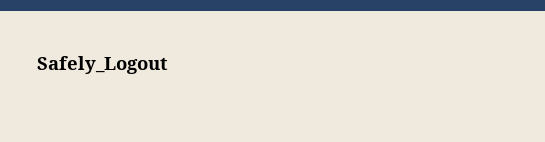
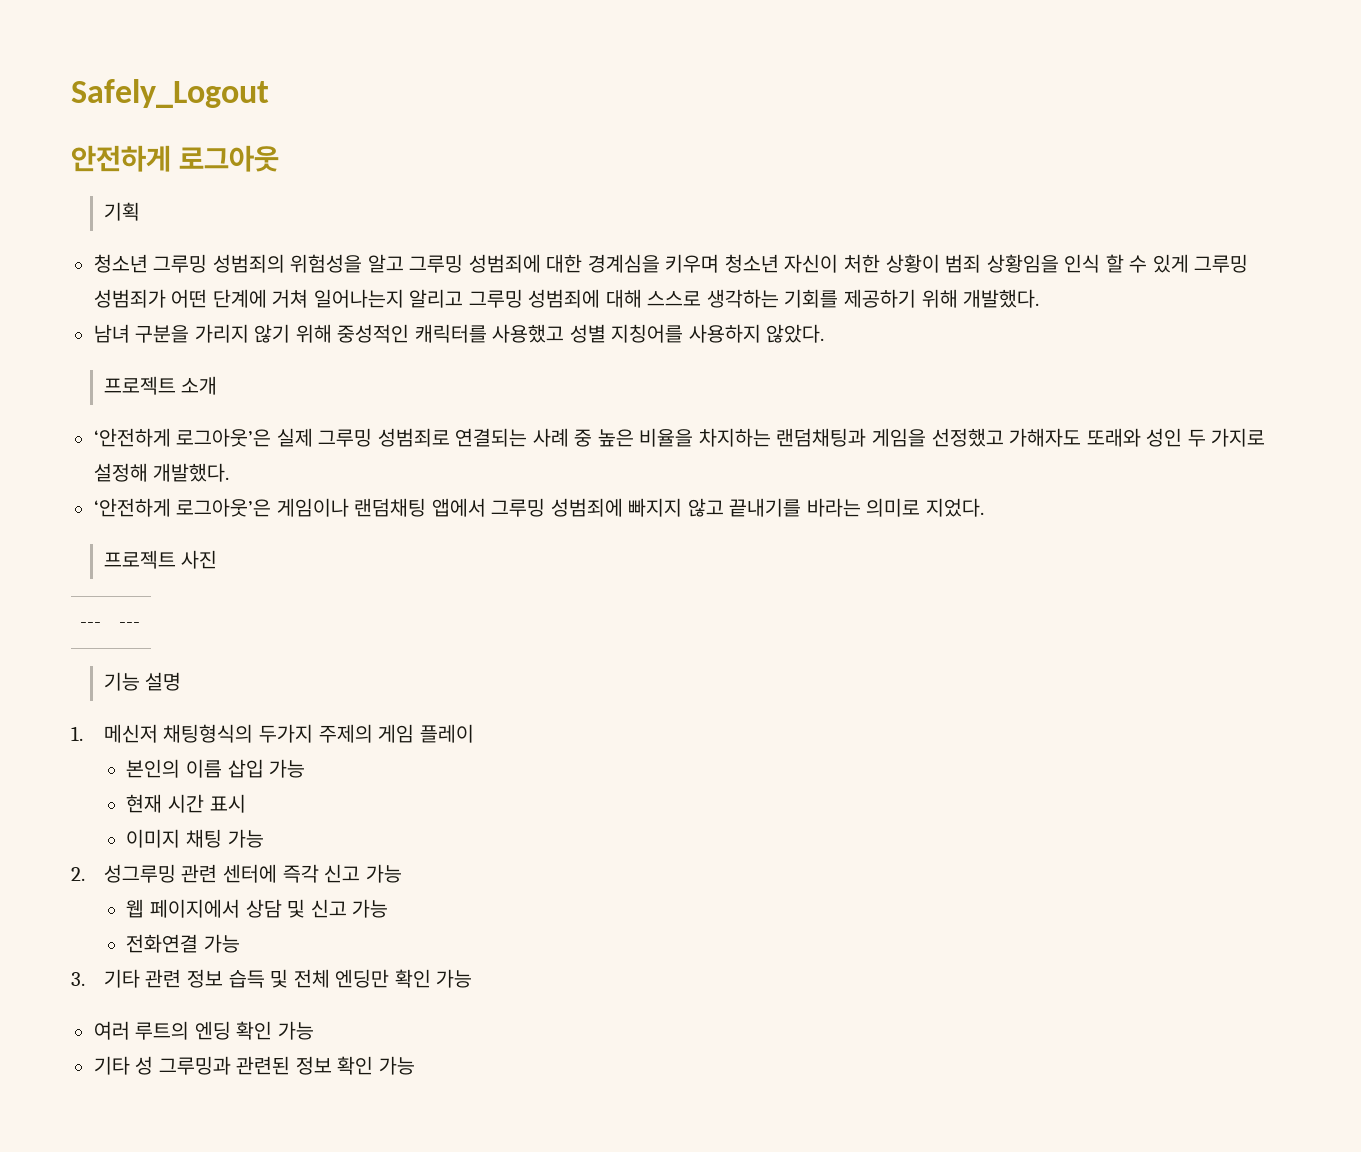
+ 안전하게 로그아웃
+ 기획
+ 청소년 그루밍 성범죄의 위험성을 알고 그루밍 성범죄에 대한 경계심을 키우며 청소년 자신이 처한 상황이 범죄 상황임을 인식 할 수 있게 그루밍 성범죄가 어떤 단계에 거쳐 일어나는지 알리고 그루밍 성범죄에 대해 스스로 생각하는 기회를 제공하기 위해 개발했다.
+ 남녀 구분을 가리지 않기 위해 중성적인 캐릭터를 사용했고 성별 지칭어를 사용하지 않았다.
+ 프로젝트 소개
+ ‘안전하게 로그아웃’은 실제 그루밍 성범죄로 연결되는 사례 중 높은 비율을 차지하는 랜덤채팅과 게임을 선정했고 가해자도 또래와 성인 두 가지로 설정해 개발했다.
+ ‘안전하게 로그아웃’은 게임이나 랜덤채팅 앱에서 그루밍 성범죄에 빠지지 않고 끝내기를 바라는 의미로 지었다.
+ 프로젝트 사진
+ --- | ---
+ 기능 설명
+ 1. 메신저 채팅형식의 두가지 주제의 게임 플레이
+ 본인의 이름 삽입 가능
+ 현재 시간 표시
+ 이미지 채팅 가능
+ 2. 성그루밍 관련 센터에 즉각 신고 가능
+ 웹 페이지에서 상담 및 신고 가능
+ 전화연결 가능
+ 3. 기타 관련 정보 습득 및 전체 엔딩만 확인 가능
+ 여러 루트의 엔딩 확인 가능
+ 기타 성 그루밍과 관련된 정보 확인 가능

